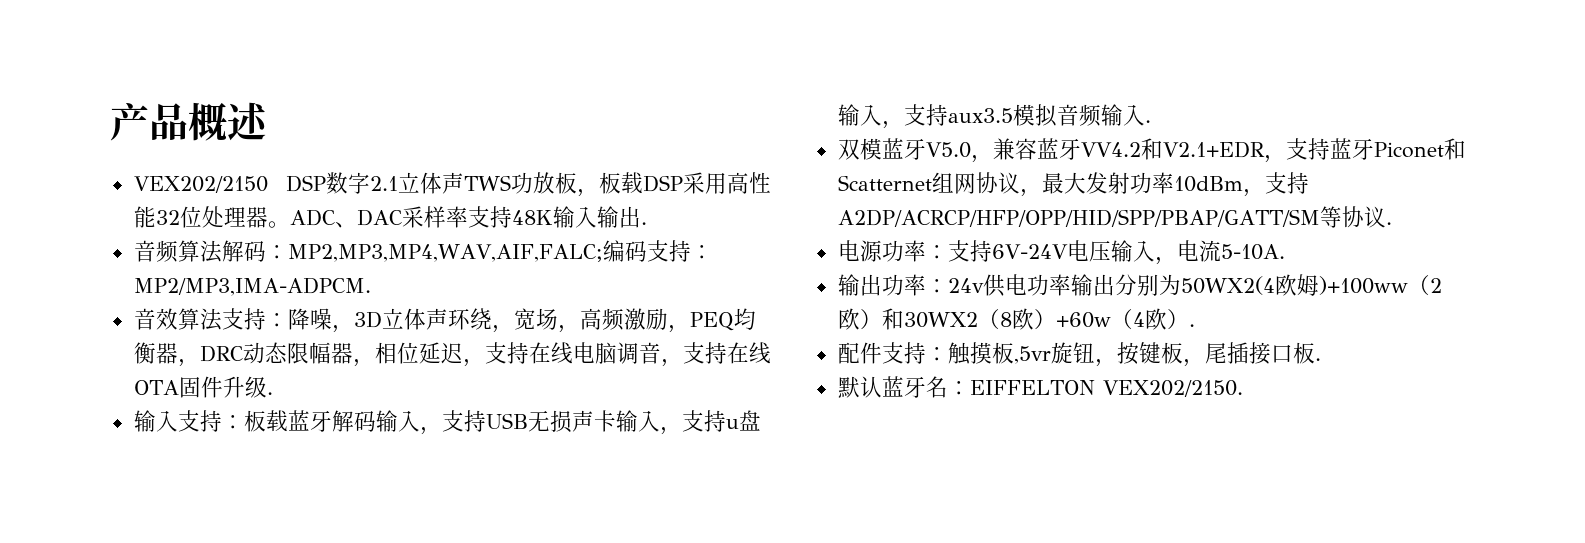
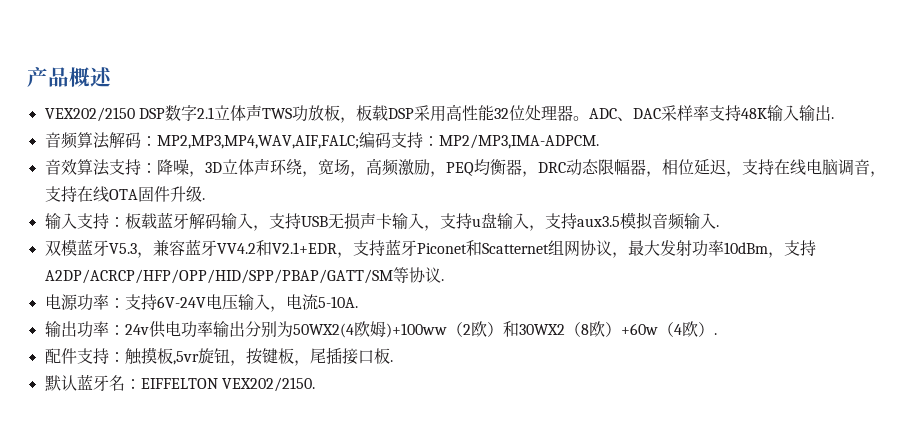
- 双模蓝牙V5.0，兼容蓝牙VV4.2和V2.1+EDR，支持蓝牙Piconet和Scatternet组网协议，最大发射功率10dBm，支持A2DP/ACRCP/HFP/OPP/HID/SPP/PBAP/GATT/SM等协议.
+ 双模蓝牙V5.3，兼容蓝牙VV4.2和V2.1+EDR，支持蓝牙Piconet和Scatternet组网协议，最大发射功率10dBm，支持A2DP/ACRCP/HFP/OPP/HID/SPP/PBAP/GATT/SM等协议.

